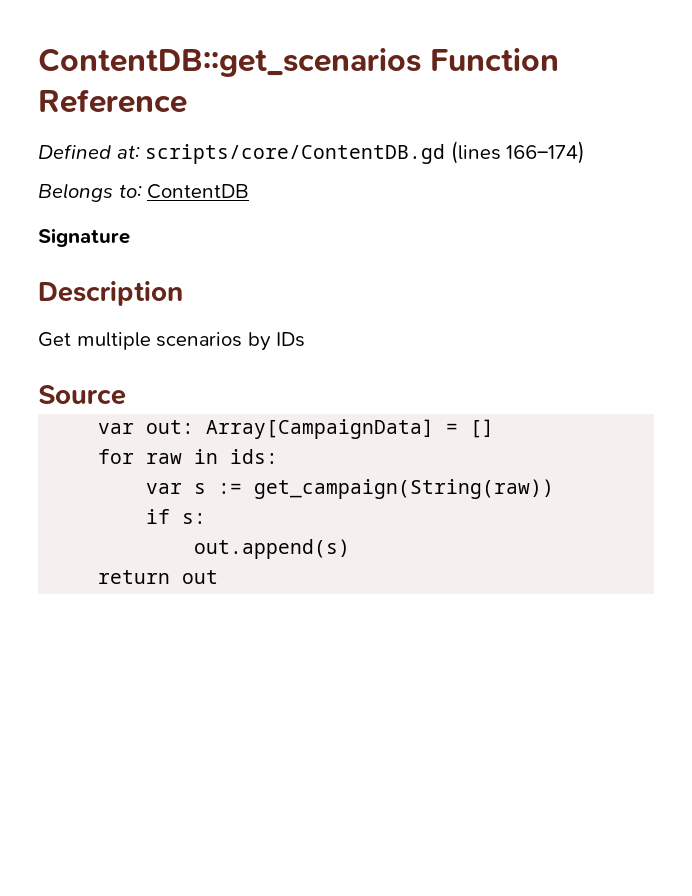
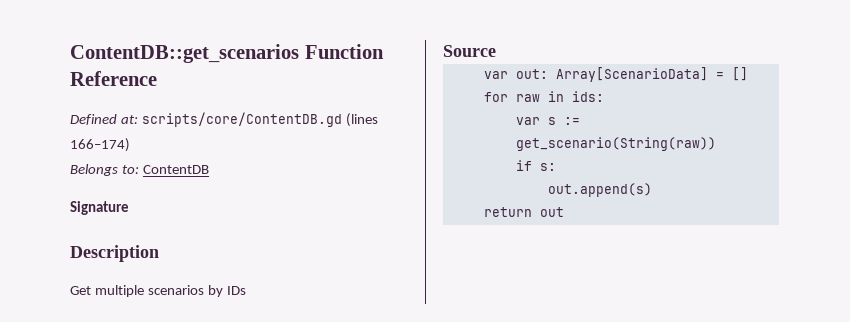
- var out: Array[CampaignData] = []
+ var out: Array[ScenarioData] = []
- var s := get_campaign(String(raw))
+ var s := get_scenario(String(raw))

